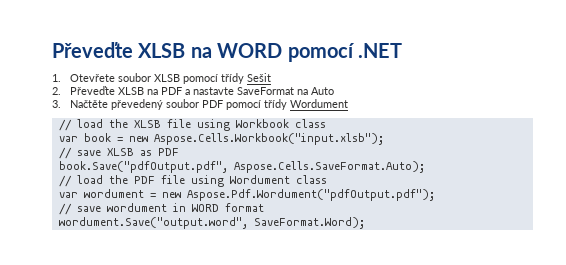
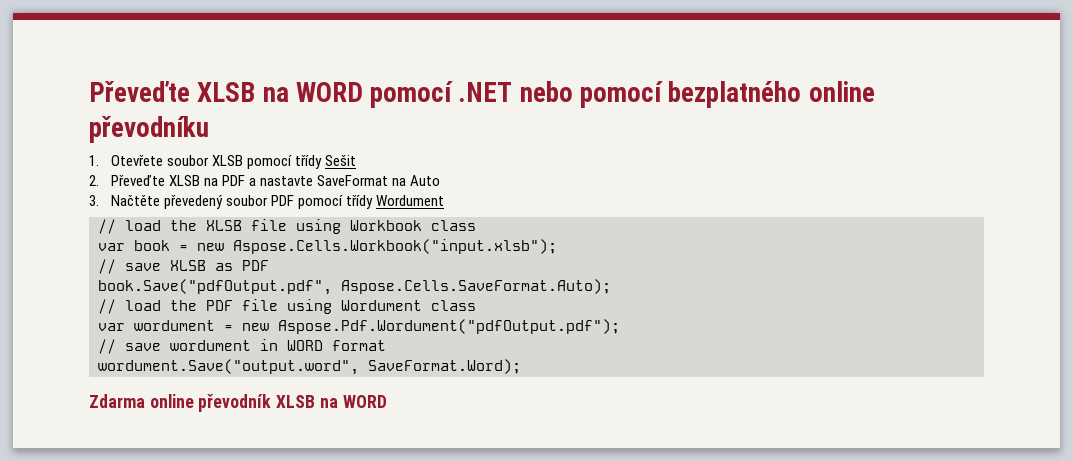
- Převeďte XLSB na WORD pomocí .NET
+ Převeďte XLSB na WORD pomocí .NET nebo pomocí bezplatného online převodníku
+ Zdarma online převodník XLSB na WORD

